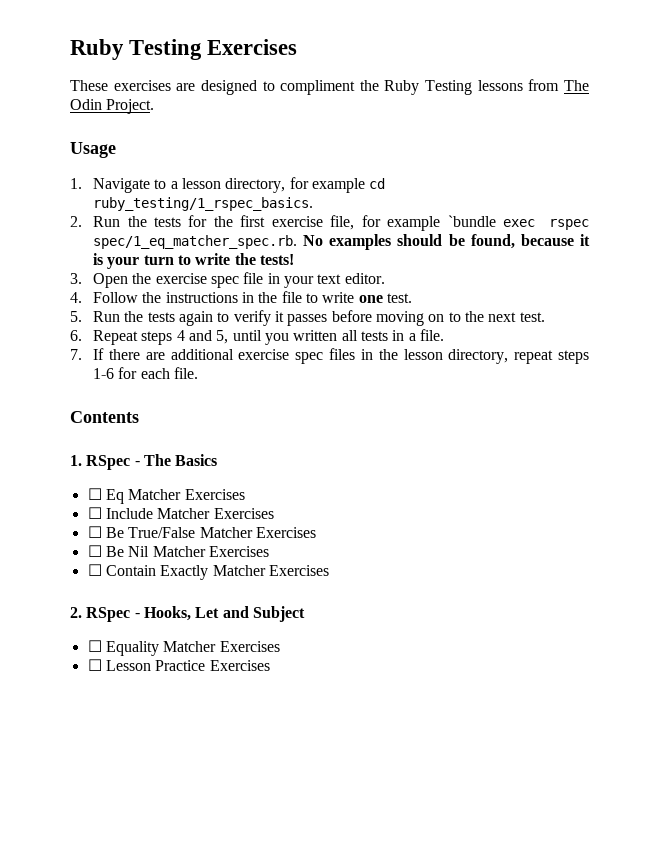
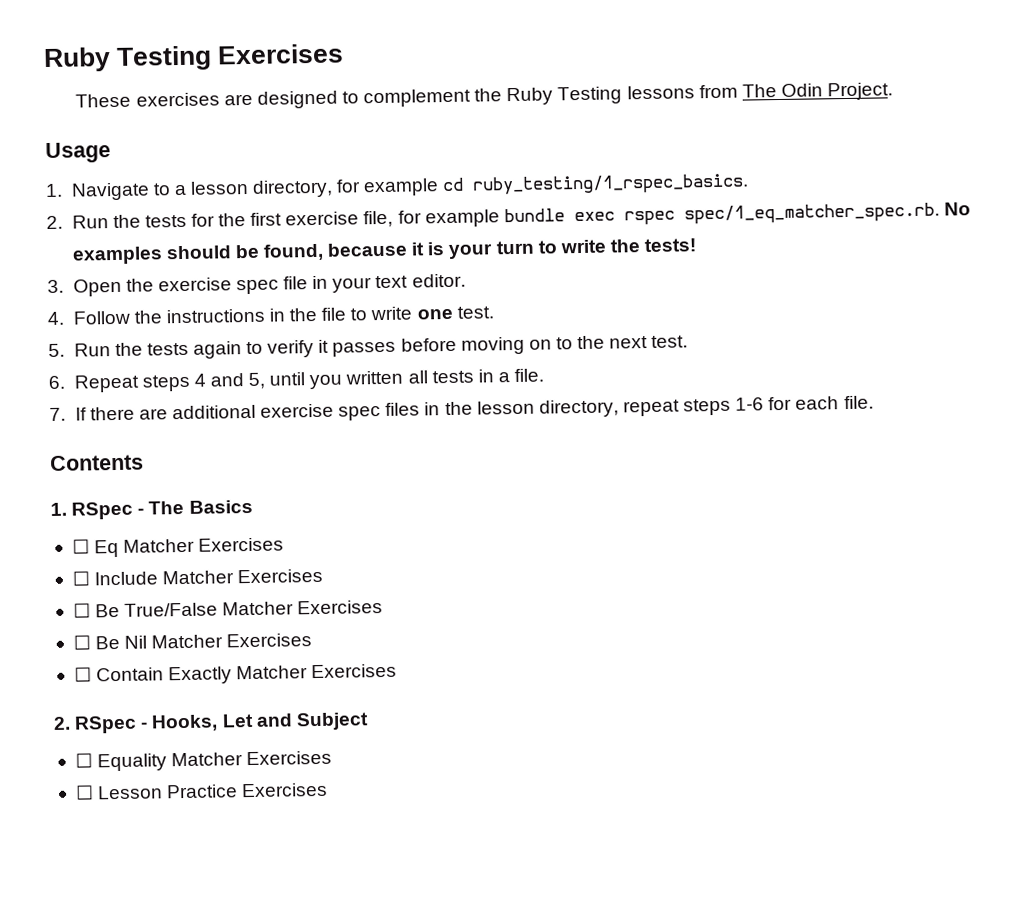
- These exercises are designed to compliment the Ruby Testing lessons from The Odin Project.
+ These exercises are designed to complement the Ruby Testing lessons from The Odin Project.
- 2. Run the tests for the first exercise file, for example `bundle exec rspec spec/1_eq_matcher_spec.rb. No examples should be found, because it is your turn to write the tests!
+ 2. Run the tests for the first exercise file, for example bundle exec rspec spec/1_eq_matcher_spec.rb. No examples should be found, because it is your turn to write the tests!

